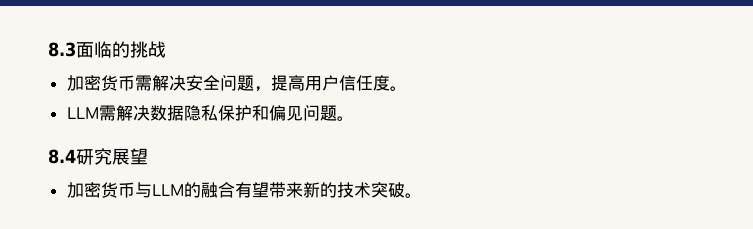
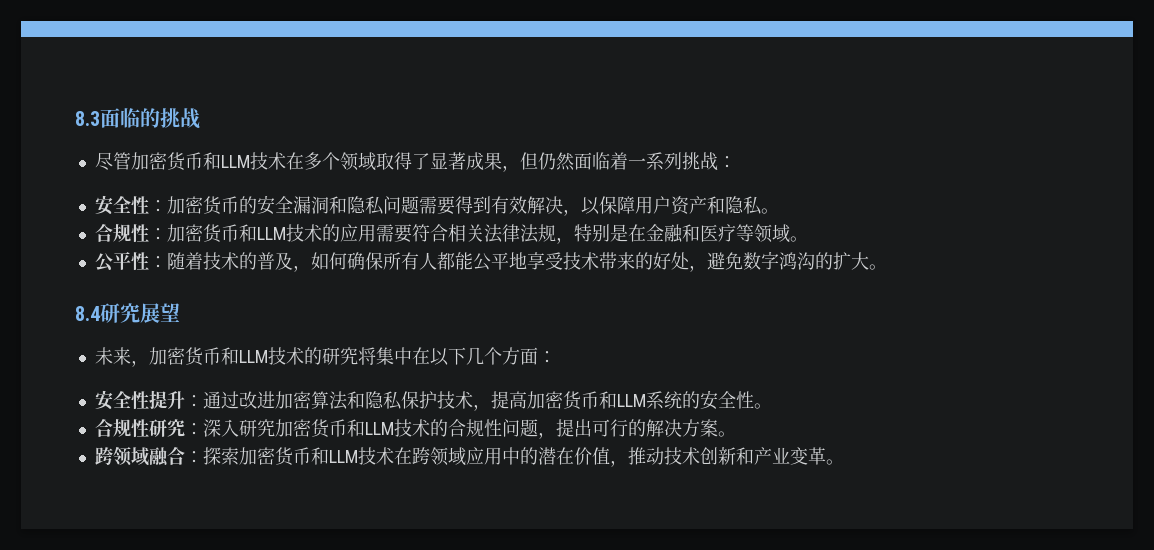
- 加密货币需解决安全问题，提高用户信任度。
- LLM需解决数据隐私保护和偏见问题。
+ 尽管加密货币和LLM技术在多个领域取得了显著成果，但仍然面临着一系列挑战：
+ 安全性：加密货币的安全漏洞和隐私问题需要得到有效解决，以保障用户资产和隐私。
+ 合规性：加密货币和LLM技术的应用需要符合相关法律法规，特别是在金融和医疗等领域。
+ 公平性：随着技术的普及，如何确保所有人都能公平地享受技术带来的好处，避免数字鸿沟的扩大。
- 加密货币与LLM的融合有望带来新的技术突破。
+ 未来，加密货币和LLM技术的研究将集中在以下几个方面：
+ 安全性提升：通过改进加密算法和隐私保护技术，提高加密货币和LLM系统的安全性。
+ 合规性研究：深入研究加密货币和LLM技术的合规性问题，提出可行的解决方案。
+ 跨领域融合：探索加密货币和LLM技术在跨领域应用中的潜在价值，推动技术创新和产业变革。

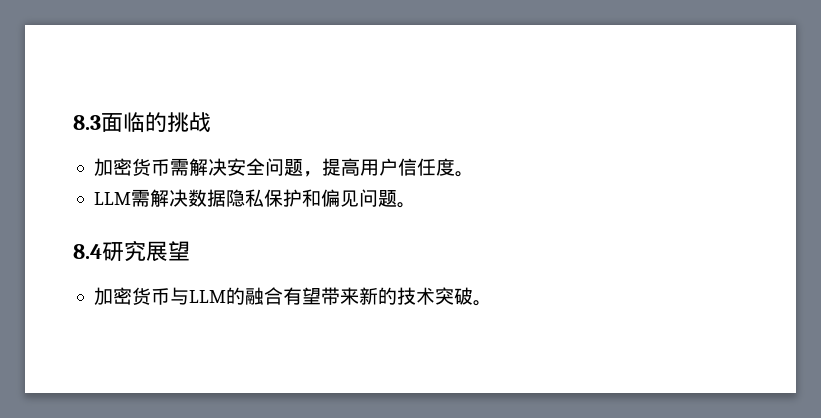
- 尽管加密货币和LLM技术在多个领域取得了显著成果，但仍然面临着一系列挑战：
- 安全性：加密货币的安全漏洞和隐私问题需要得到有效解决，以保障用户资产和隐私。
- 合规性：加密货币和LLM技术的应用需要符合相关法律法规，特别是在金融和医疗等领域。
- 公平性：随着技术的普及，如何确保所有人都能公平地享受技术带来的好处，避免数字鸿沟的扩大。
+ 加密货币需解决安全问题，提高用户信任度。
+ LLM需解决数据隐私保护和偏见问题。
- 未来，加密货币和LLM技术的研究将集中在以下几个方面：
- 安全性提升：通过改进加密算法和隐私保护技术，提高加密货币和LLM系统的安全性。
- 合规性研究：深入研究加密货币和LLM技术的合规性问题，提出可行的解决方案。
- 跨领域融合：探索加密货币和LLM技术在跨领域应用中的潜在价值，推动技术创新和产业变革。
+ 加密货币与LLM的融合有望带来新的技术突破。

